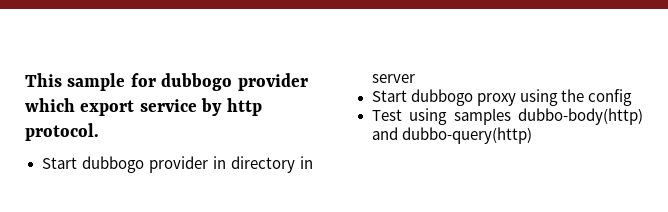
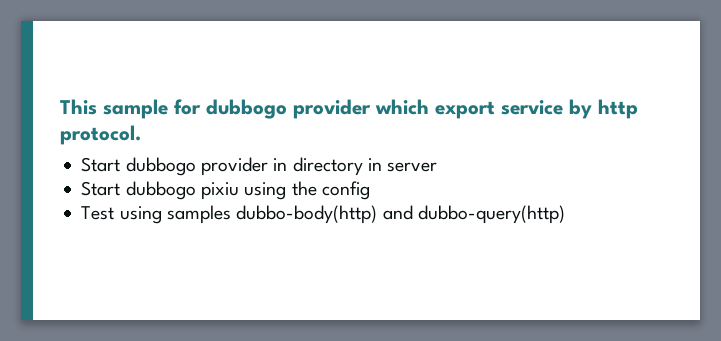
- Start dubbogo proxy using the config
+ Start dubbogo pixiu using the config

